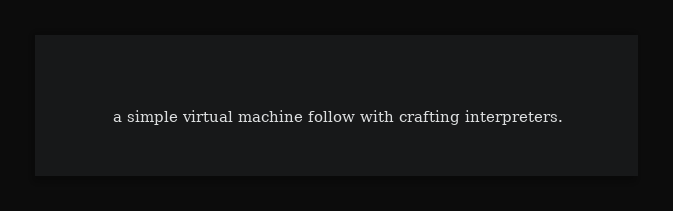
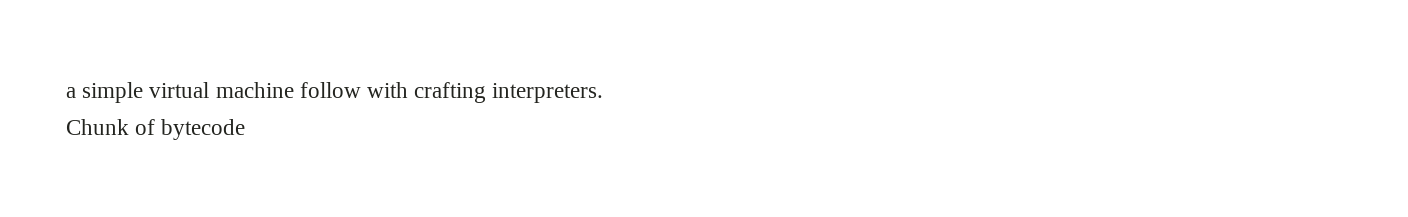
+ Chunk of bytecode

